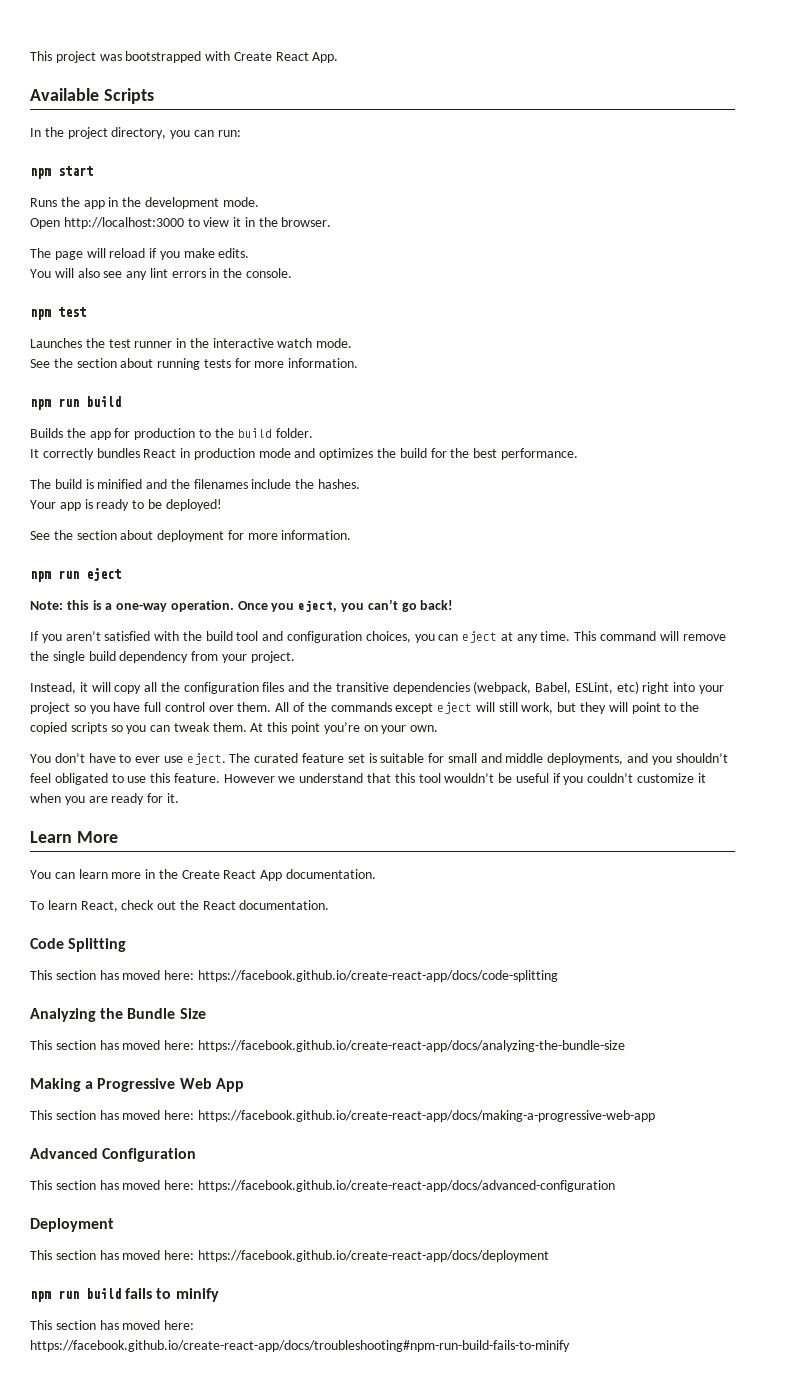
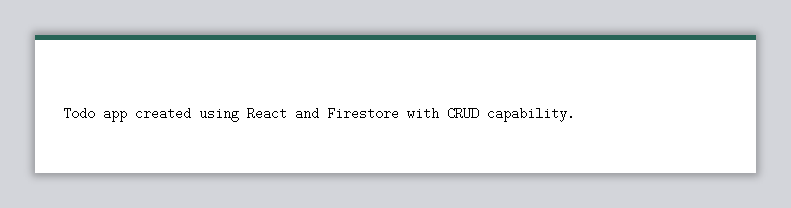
- This project was bootstrapped with Create React App.
- Available Scripts
- In the project directory, you can run:
- npm start
- Runs the app in the development mode.
- Open http://localhost:3000 to view it in the browser.
- The page will reload if you make edits.
- You will also see any lint errors in the console.
- npm test
- Launches the test runner in the interactive watch mode.
- See the section about running tests for more information.
- npm run build
- Builds the app for production to the build folder.
- It correctly bundles React in production mode and optimizes the build for the best performance.
- The build is minified and the filenames include the hashes.
- Your app is ready to be deployed!
- See the section about deployment for more information.
- npm run eject
- Note: this is a one-way operation. Once you eject, you can’t go back!
- If you aren’t satisfied with the build tool and configuration choices, you can eject at any time. This command will remove the single build dependency from your project.
- Instead, it will copy all the configuration files and the transitive dependencies (webpack, Babel, ESLint, etc) right into your project so you have full control over them. All of the commands except eject will still work, but they will point to the copied scripts so you can tweak them. At this point you’re on your own.
- You don’t have to ever use eject. The curated feature set is suitable for small and middle deployments, and you shouldn’t feel obligated to use this feature. However we understand that this tool wouldn’t be useful if you couldn’t customize it when you are ready for it.
- Learn More
- You can learn more in the Create React App documentation.
- To learn React, check out the React documentation.
- Code Splitting
- This section has moved here: https://facebook.github.io/create-react-app/docs/code-splitting
- Analyzing the Bundle Size
- This section has moved here: https://facebook.github.io/create-react-app/docs/analyzing-the-bundle-size
- Making a Progressive Web App
- This section has moved here: https://facebook.github.io/create-react-app/docs/making-a-progressive-web-app
- Advanced Configuration
- This section has moved here: https://facebook.github.io/create-react-app/docs/advanced-configuration
- Deployment
- This section has moved here: https://facebook.github.io/create-react-app/docs/deployment
- npm run build fails to minify
- This section has moved here: https://facebook.github.io/create-react-app/docs/troubleshooting#npm-run-build-fails-to-minify
+ Todo app created using React and Firestore with CRUD capability.

